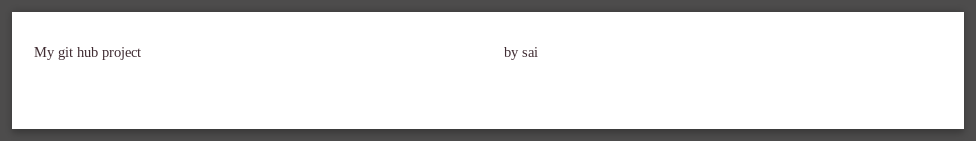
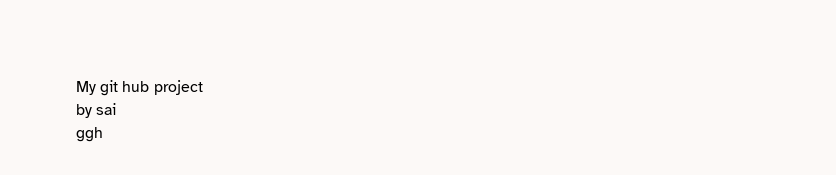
+ ggh

